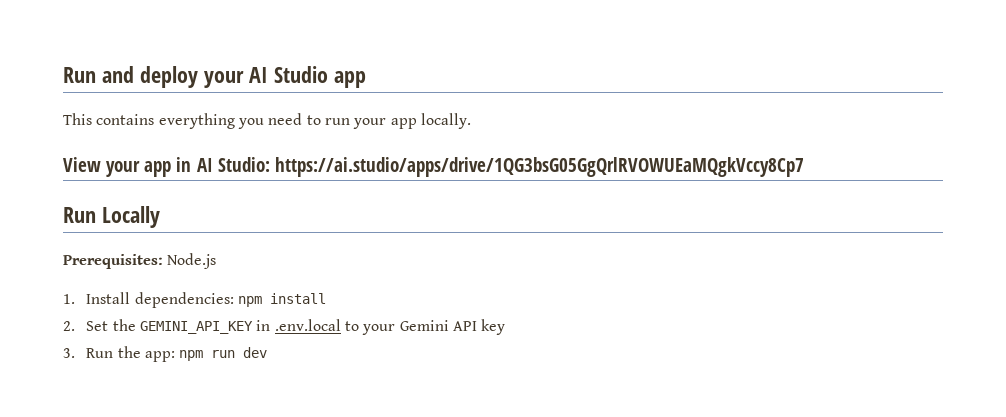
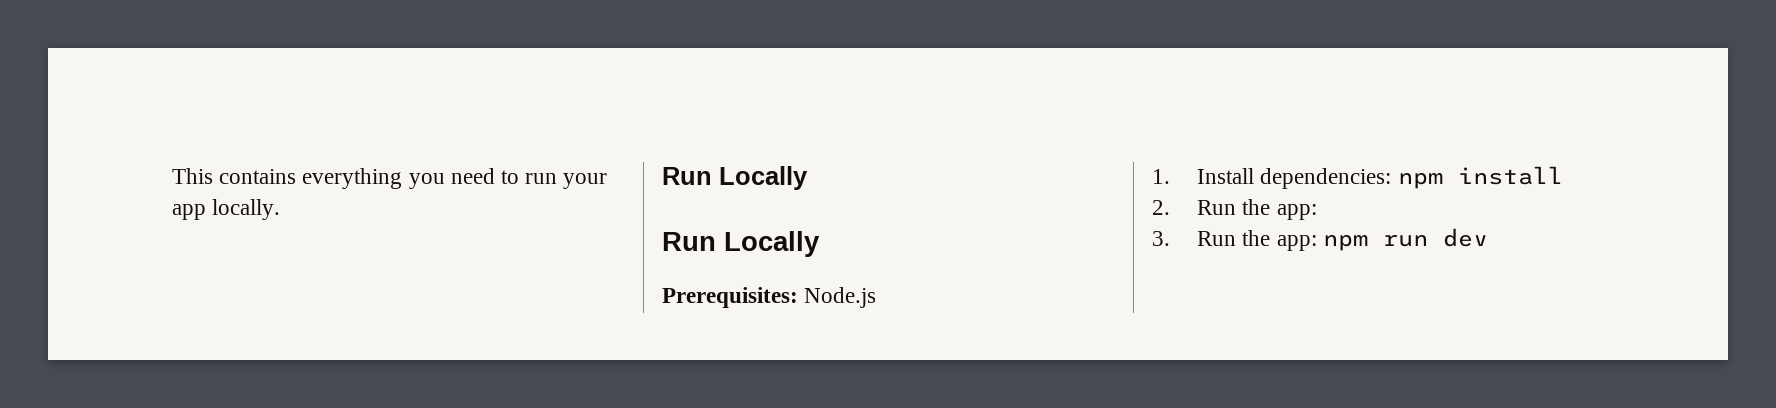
- Run and deploy your AI Studio app
  This contains everything you need to run your app locally.
- View your app in AI Studio: https://ai.studio/apps/drive/1QG3bsG05GgQrlRVOWUEaMQgkVccy8Cp7
+ Run Locally
- 2. Set the GEMINI_API_KEY in .env.local to your Gemini API key
+ 2. Run the app:

